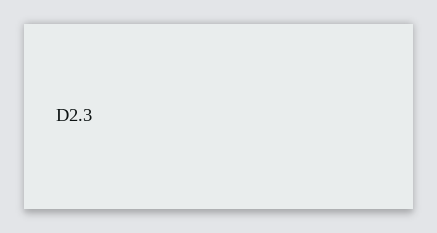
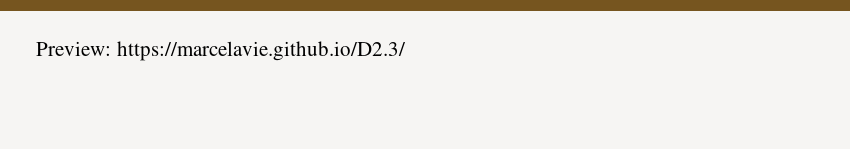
- D2.3
+ Preview: https://marcelavie.github.io/D2.3/

